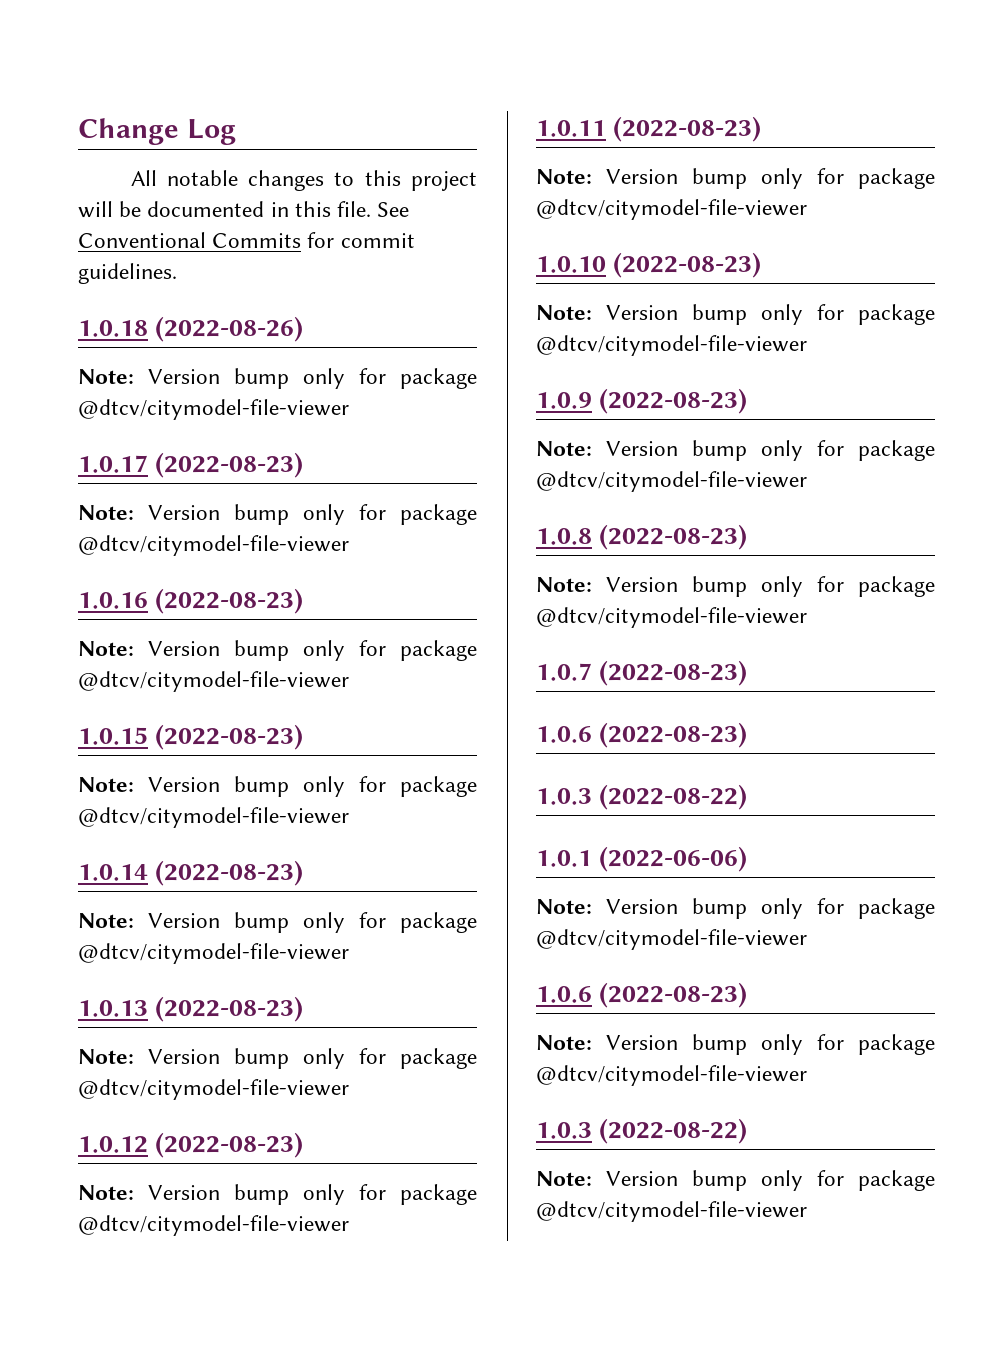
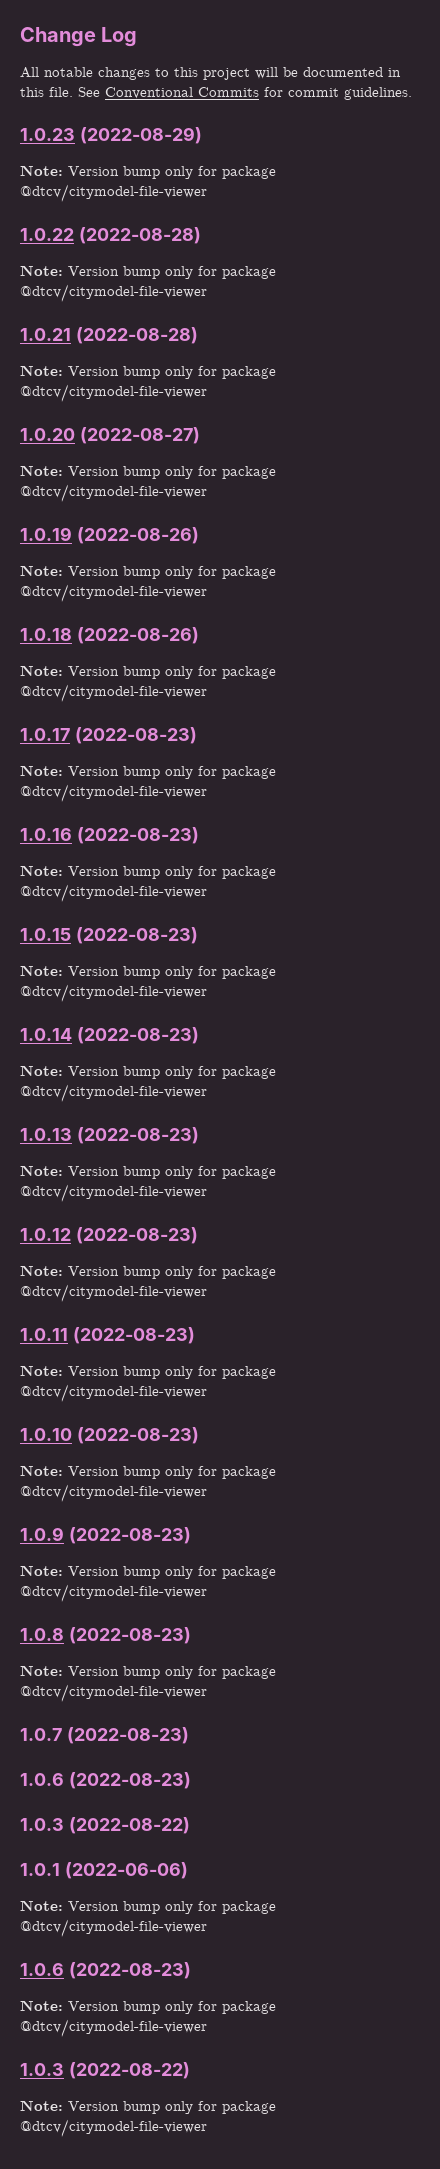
+ 1.0.23 (2022-08-29)
+ Note: Version bump only for package @dtcv/citymodel-file-viewer
+ 1.0.22 (2022-08-28)
+ Note: Version bump only for package @dtcv/citymodel-file-viewer
+ 1.0.21 (2022-08-28)
+ Note: Version bump only for package @dtcv/citymodel-file-viewer
+ 1.0.20 (2022-08-27)
+ Note: Version bump only for package @dtcv/citymodel-file-viewer
+ 1.0.19 (2022-08-26)
+ Note: Version bump only for package @dtcv/citymodel-file-viewer

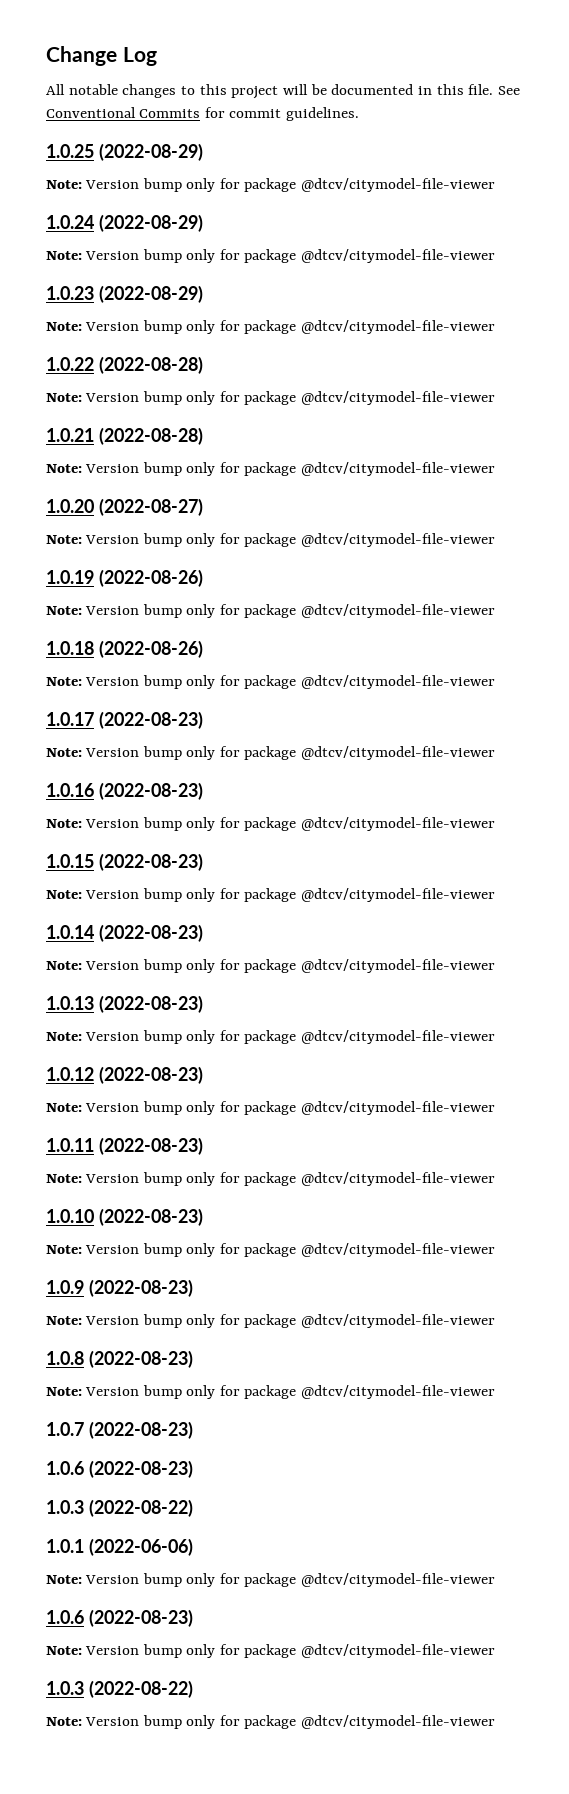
+ 1.0.25 (2022-08-29)
+ Note: Version bump only for package @dtcv/citymodel-file-viewer
+ 1.0.24 (2022-08-29)
+ Note: Version bump only for package @dtcv/citymodel-file-viewer

